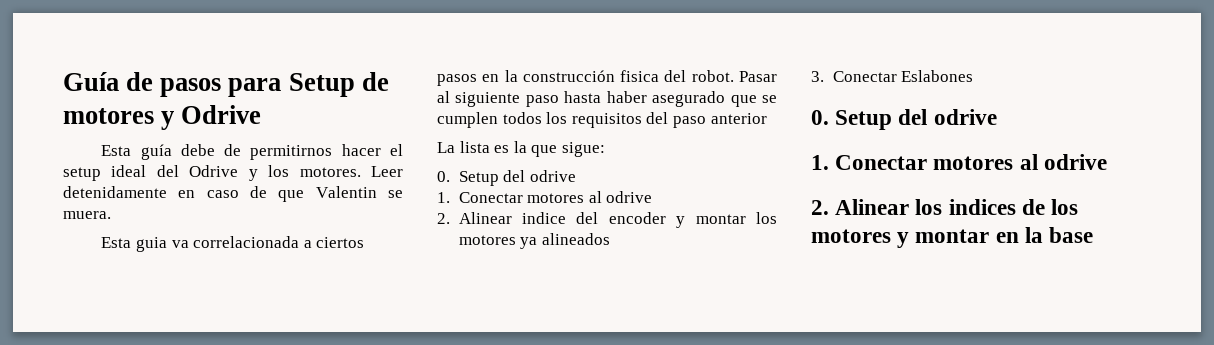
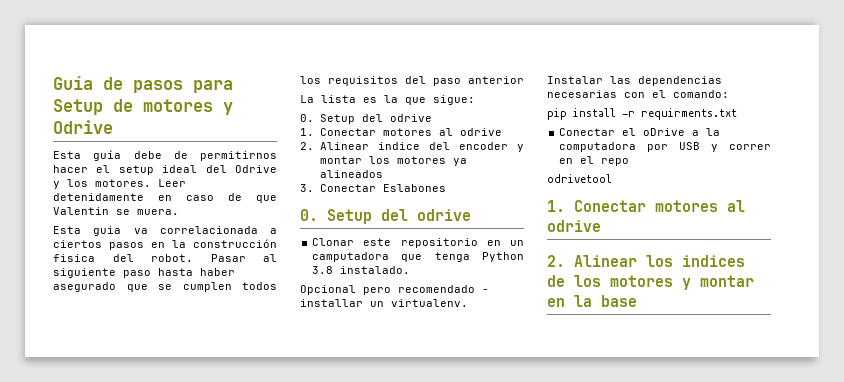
+ Clonar este repositorio en un camputadora que tenga Python 3.8 instalado.
+ Opcional pero recomendado - installar un virtualenv. Instalar las dependencias necesarias con el comando:
+ pip install -r requirments.txt
+ Conectar el oDrive a la computadora por USB y correr en el repo
+ odrivetool

